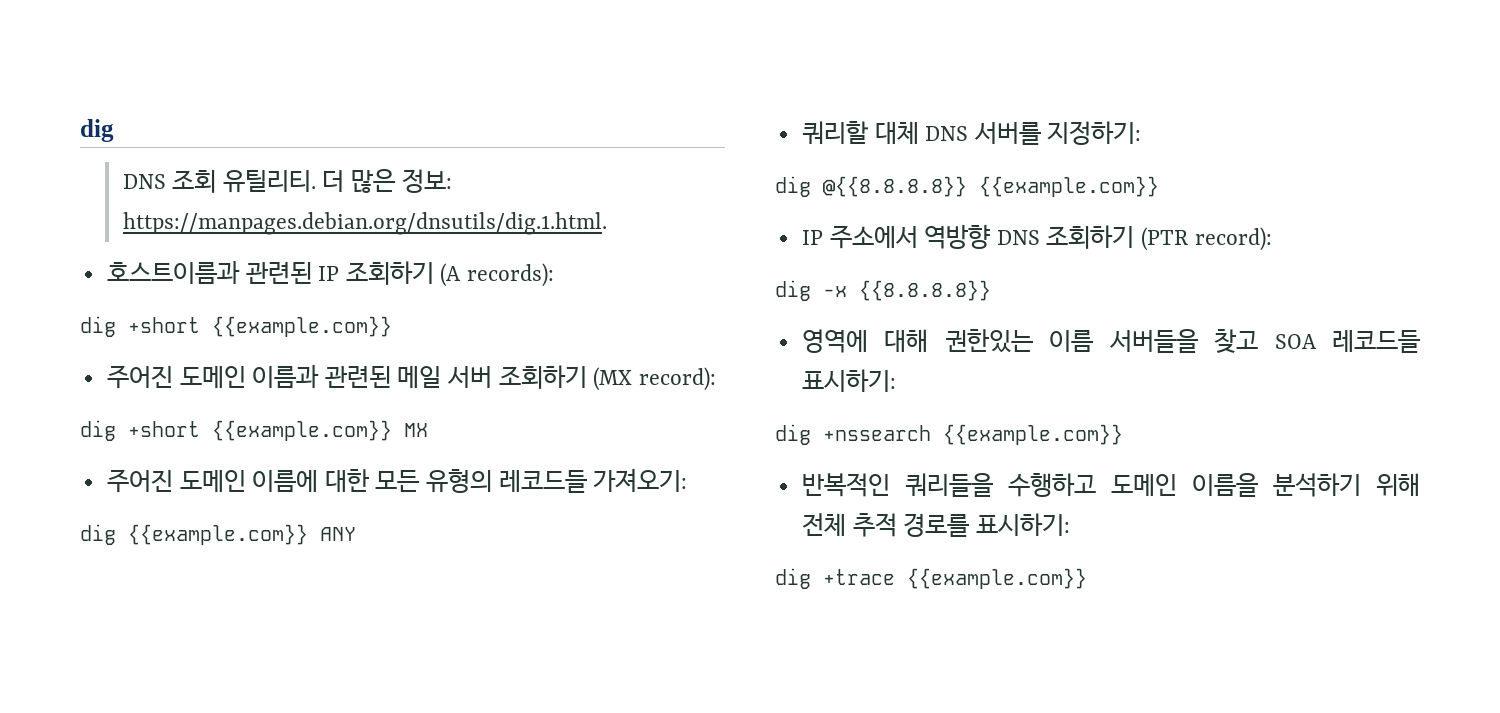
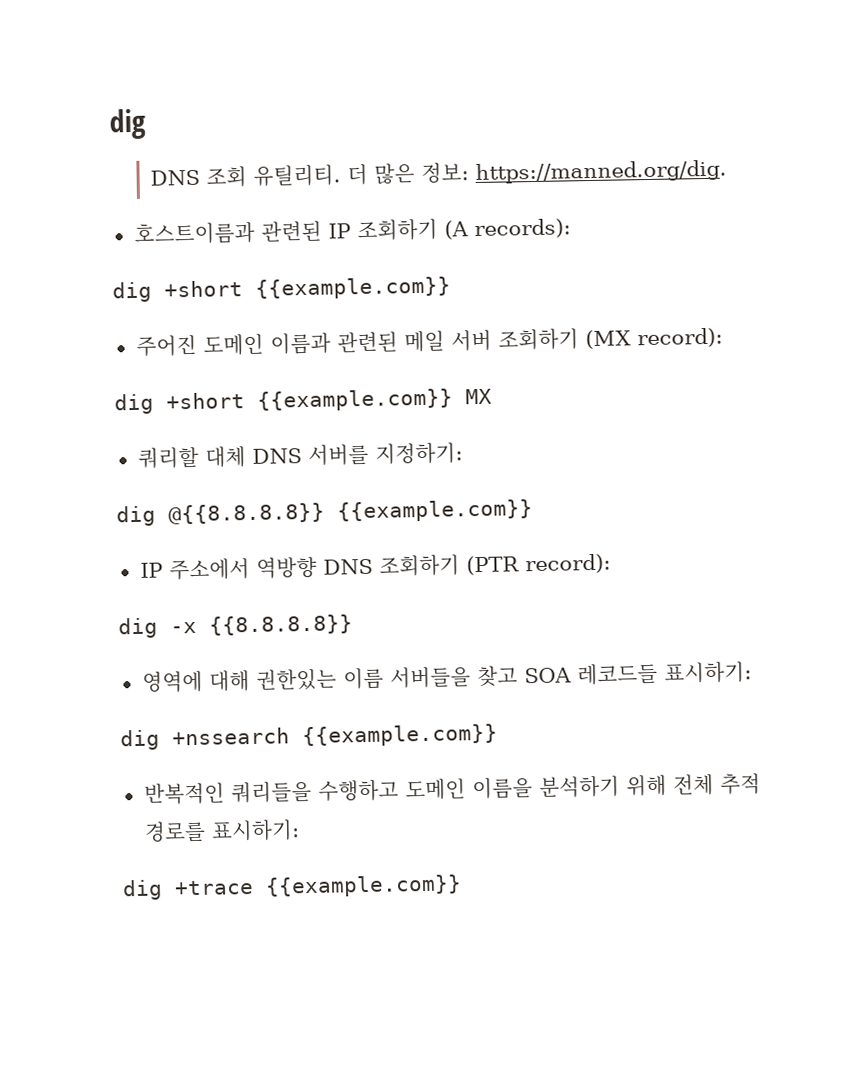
- 더 많은 정보: https://manpages.debian.org/dnsutils/dig.1.html.
+ 더 많은 정보: https://manned.org/dig.
- 주어진 도메인 이름에 대한 모든 유형의 레코드들 가져오기:
- dig {{example.com}} ANY

